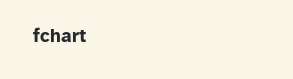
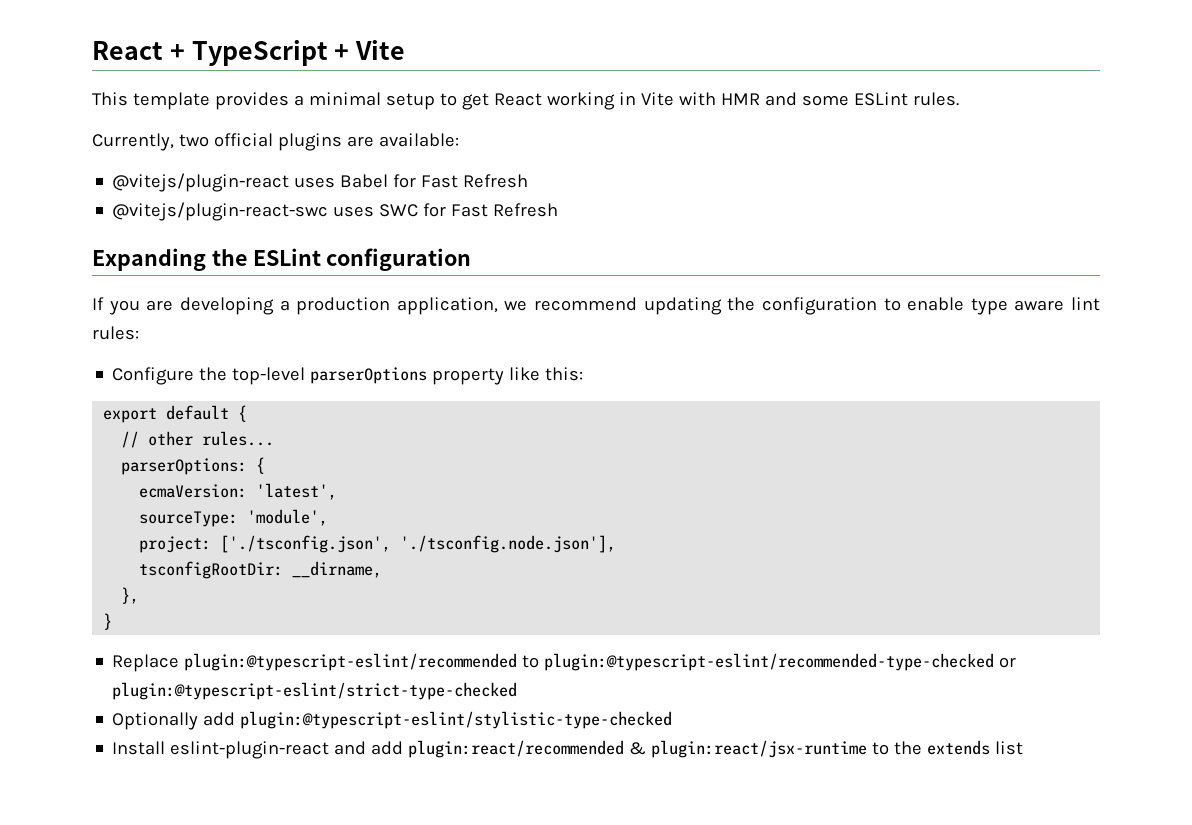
- fchart
+ React + TypeScript + Vite
+ This template provides a minimal setup to get React working in Vite with HMR and some ESLint rules.
+ Currently, two official plugins are available:
+ @vitejs/plugin-react uses Babel for Fast Refresh
+ @vitejs/plugin-react-swc uses SWC for Fast Refresh
+ Expanding the ESLint configuration
+ If you are developing a production application, we recommend updating the configuration to enable type aware lint rules:
+ Configure the top-level parserOptions property like this:
+ export default {
+ // other rules...
+ parserOptions: {
+ ecmaVersion: 'latest',
+ sourceType: 'module',
+ project: ['./tsconfig.json', './tsconfig.node.json'],
+ tsconfigRootDir: __dirname,
+ },
+ }
+ Replace plugin:@typescript-eslint/recommended to plugin:@typescript-eslint/recommended-type-checked or plugin:@typescript-eslint/strict-type-checked
+ Optionally add plugin:@typescript-eslint/stylistic-type-checked
+ Install eslint-plugin-react and add plugin:react/recommended & plugin:react/jsx-runtime to the extends list

